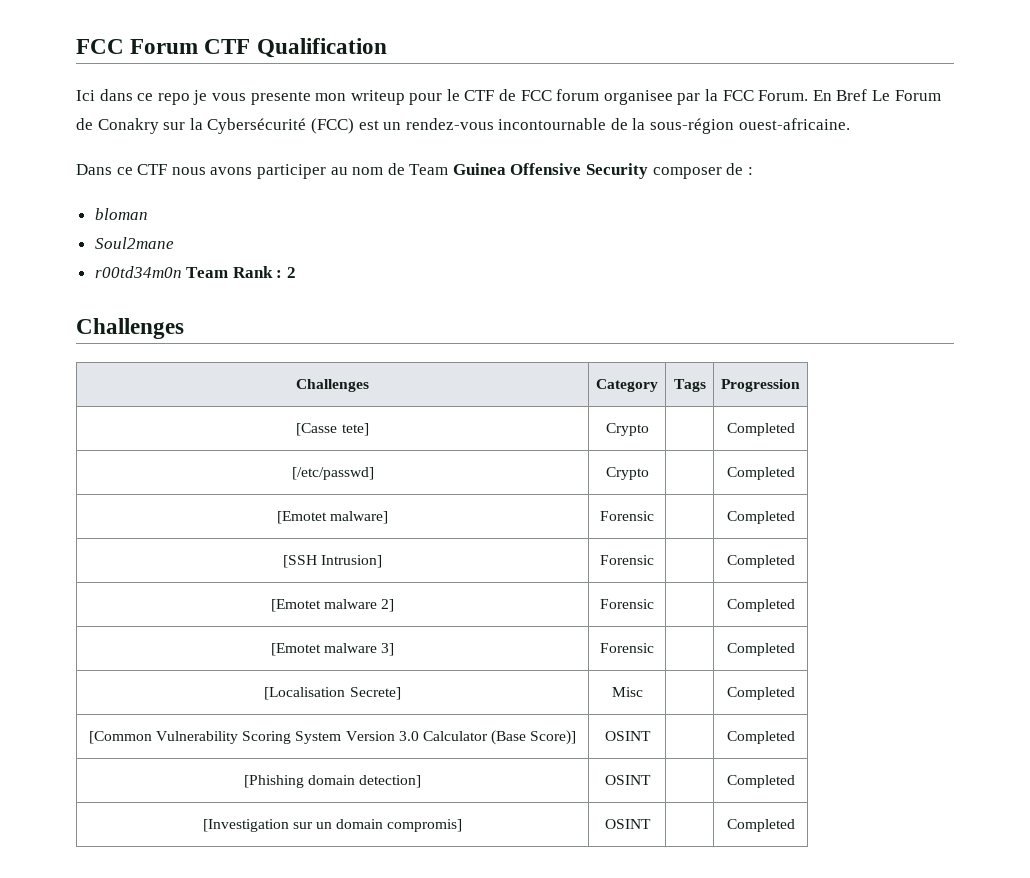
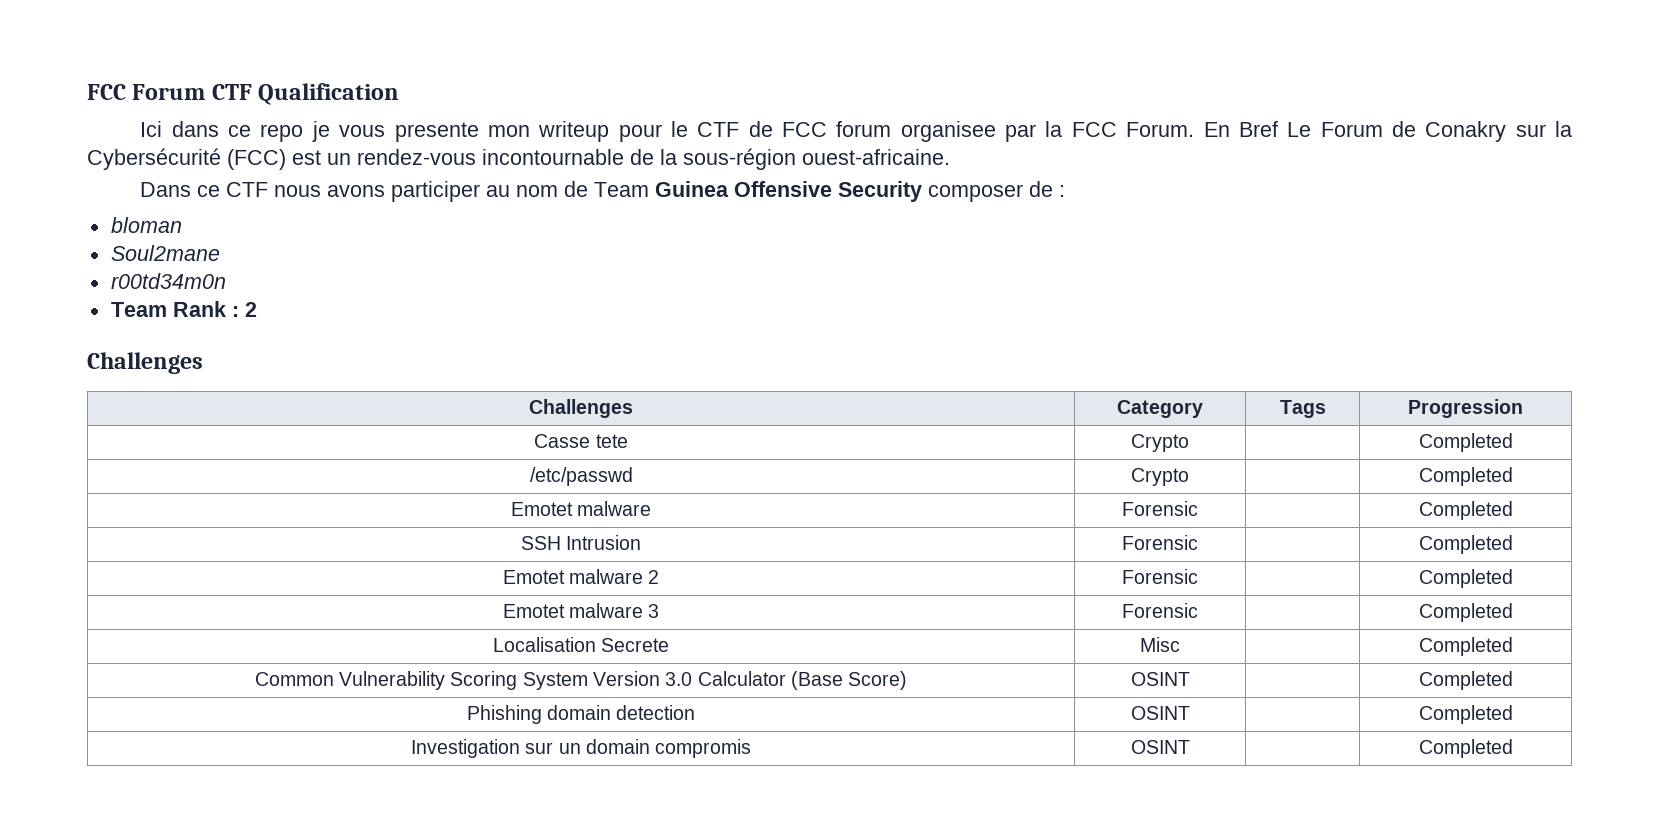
- r00td34m0n Team Rank : 2
+ r00td34m0n
+ Team Rank : 2
- [Casse tete] | Crypto | | Completed
- [/etc/passwd] | Crypto | | Completed
- [Emotet malware] | Forensic | | Completed
- [SSH Intrusion] | Forensic | | Completed
- [Emotet malware 2] | Forensic | | Completed
- [Emotet malware 3] | Forensic | | Completed
- [Localisation Secrete] | Misc | | Completed
+ Casse tete | Crypto | | Completed
+ /etc/passwd | Crypto | | Completed
+ Emotet malware | Forensic | | Completed
+ SSH Intrusion | Forensic | | Completed
+ Emotet malware 2 | Forensic | | Completed
+ Emotet malware 3 | Forensic | | Completed
+ Localisation Secrete | Misc | | Completed
- [Common Vulnerability Scoring System Version 3.0 Calculator (Base Score)] | OSINT | | Completed
- [Phishing domain detection] | OSINT | | Completed
- [Investigation sur un domain compromis] | OSINT | | Completed
+ Common Vulnerability Scoring System Version 3.0 Calculator (Base Score) | OSINT | | Completed
+ Phishing domain detection | OSINT | | Completed
+ Investigation sur un domain compromis | OSINT | | Completed

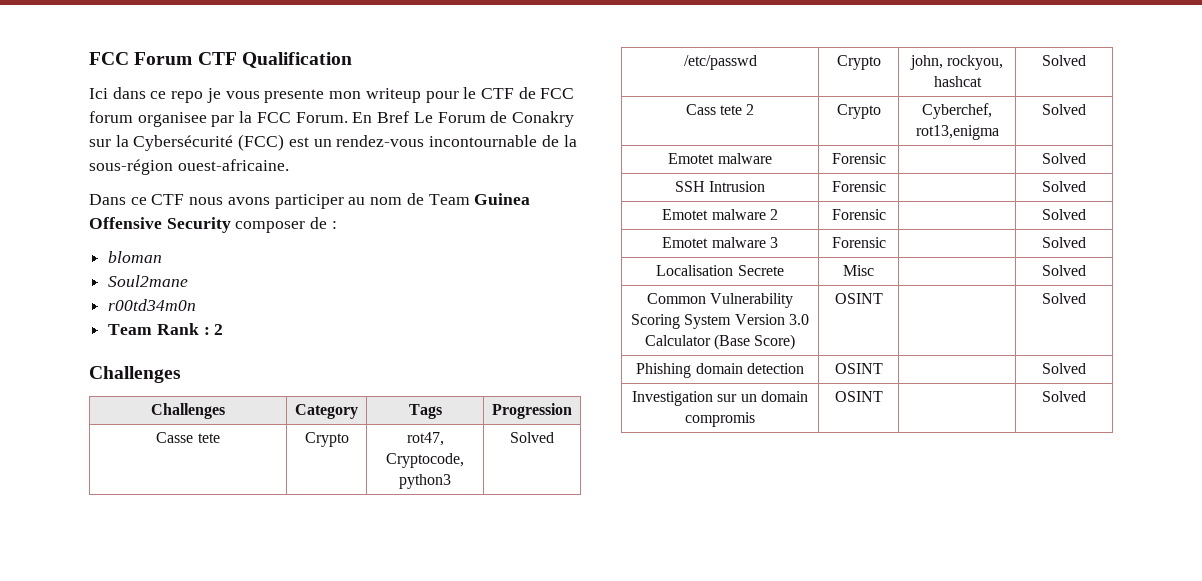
- Casse tete | Crypto | | Completed
- /etc/passwd | Crypto | | Completed
+ Casse tete | Crypto | rot47, Cryptocode, python3 | Solved
+ /etc/passwd | Crypto | john, rockyou, hashcat | Solved
+ Cass tete 2 | Crypto | Cyberchef, rot13,enigma | Solved
- Emotet malware | Forensic | | Completed
+ Emotet malware | Forensic | | Solved
- SSH Intrusion | Forensic | | Completed
+ SSH Intrusion | Forensic | | Solved
- Emotet malware 2 | Forensic | | Completed
+ Emotet malware 2 | Forensic | | Solved
- Emotet malware 3 | Forensic | | Completed
+ Emotet malware 3 | Forensic | | Solved
- Localisation Secrete | Misc | | Completed
+ Localisation Secrete | Misc | | Solved
- Common Vulnerability Scoring System Version 3.0 Calculator (Base Score) | OSINT | | Completed
+ Common Vulnerability Scoring System Version 3.0 Calculator (Base Score) | OSINT | | Solved
- Phishing domain detection | OSINT | | Completed
+ Phishing domain detection | OSINT | | Solved
- Investigation sur un domain compromis | OSINT | | Completed
+ Investigation sur un domain compromis | OSINT | | Solved

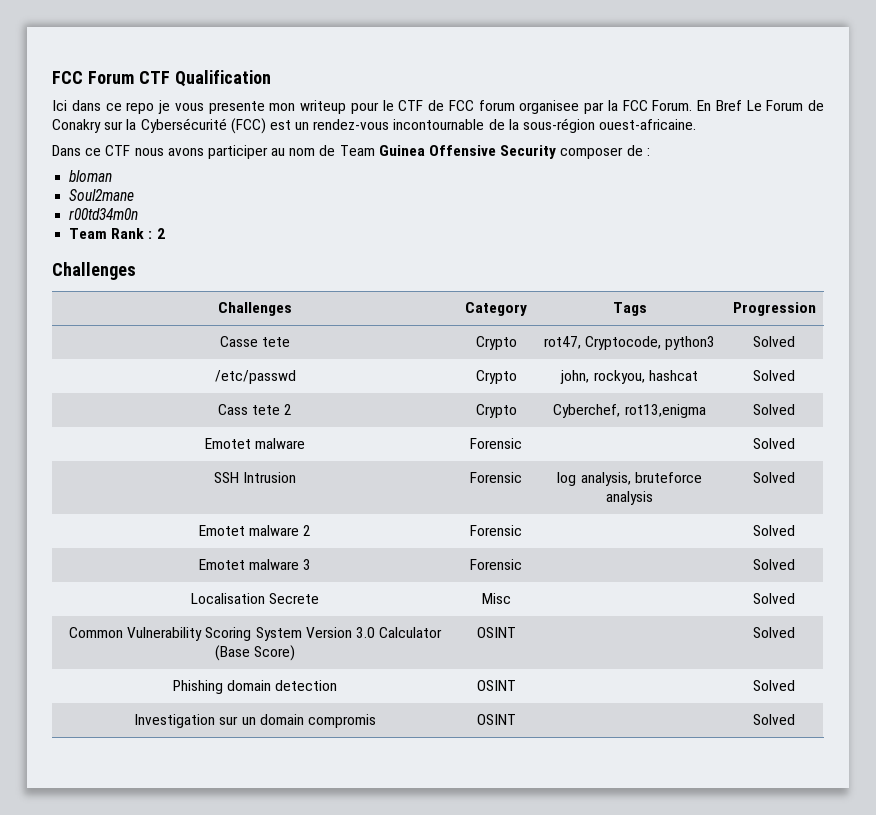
- SSH Intrusion | Forensic | | Solved
+ SSH Intrusion | Forensic | log analysis, bruteforce analysis | Solved

